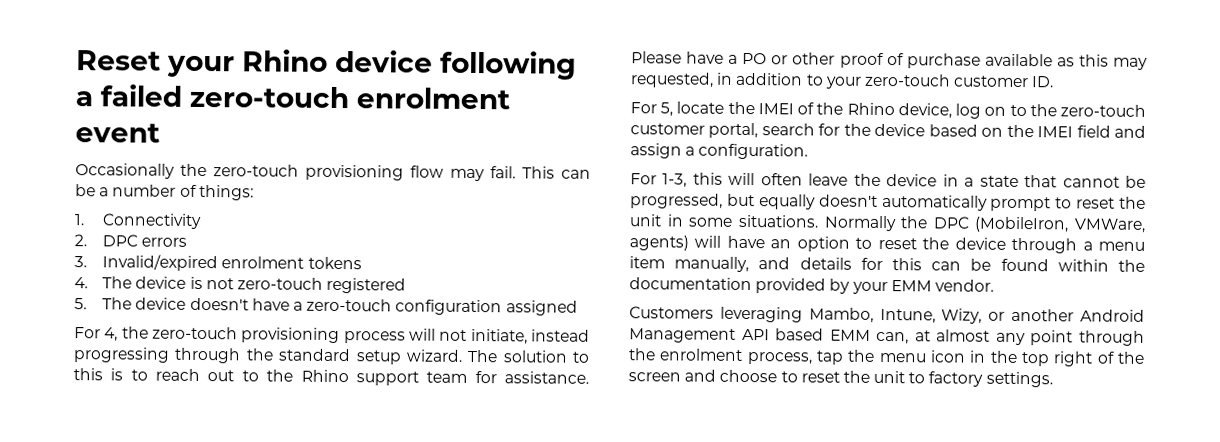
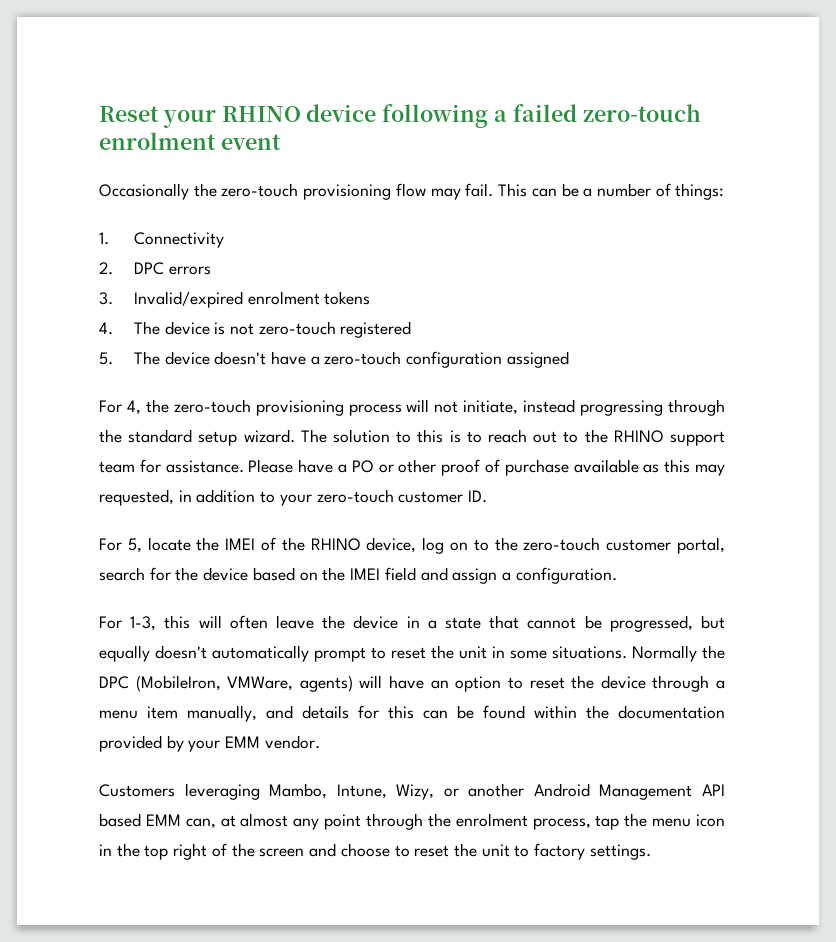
- Reset your Rhino device following a failed zero-touch enrolment event
+ Reset your RHINO device following a failed zero-touch enrolment event
- The solution to this is to reach out to the Rhino support team for assistance.
+ The solution to this is to reach out to the RHINO support team for assistance.
- For 5, locate the IMEI of the Rhino device, log on to the zero-touch customer portal, search for the device based on the IMEI field and assign a configuration.
+ For 5, locate the IMEI of the RHINO device, log on to the zero-touch customer portal, search for the device based on the IMEI field and assign a configuration.

